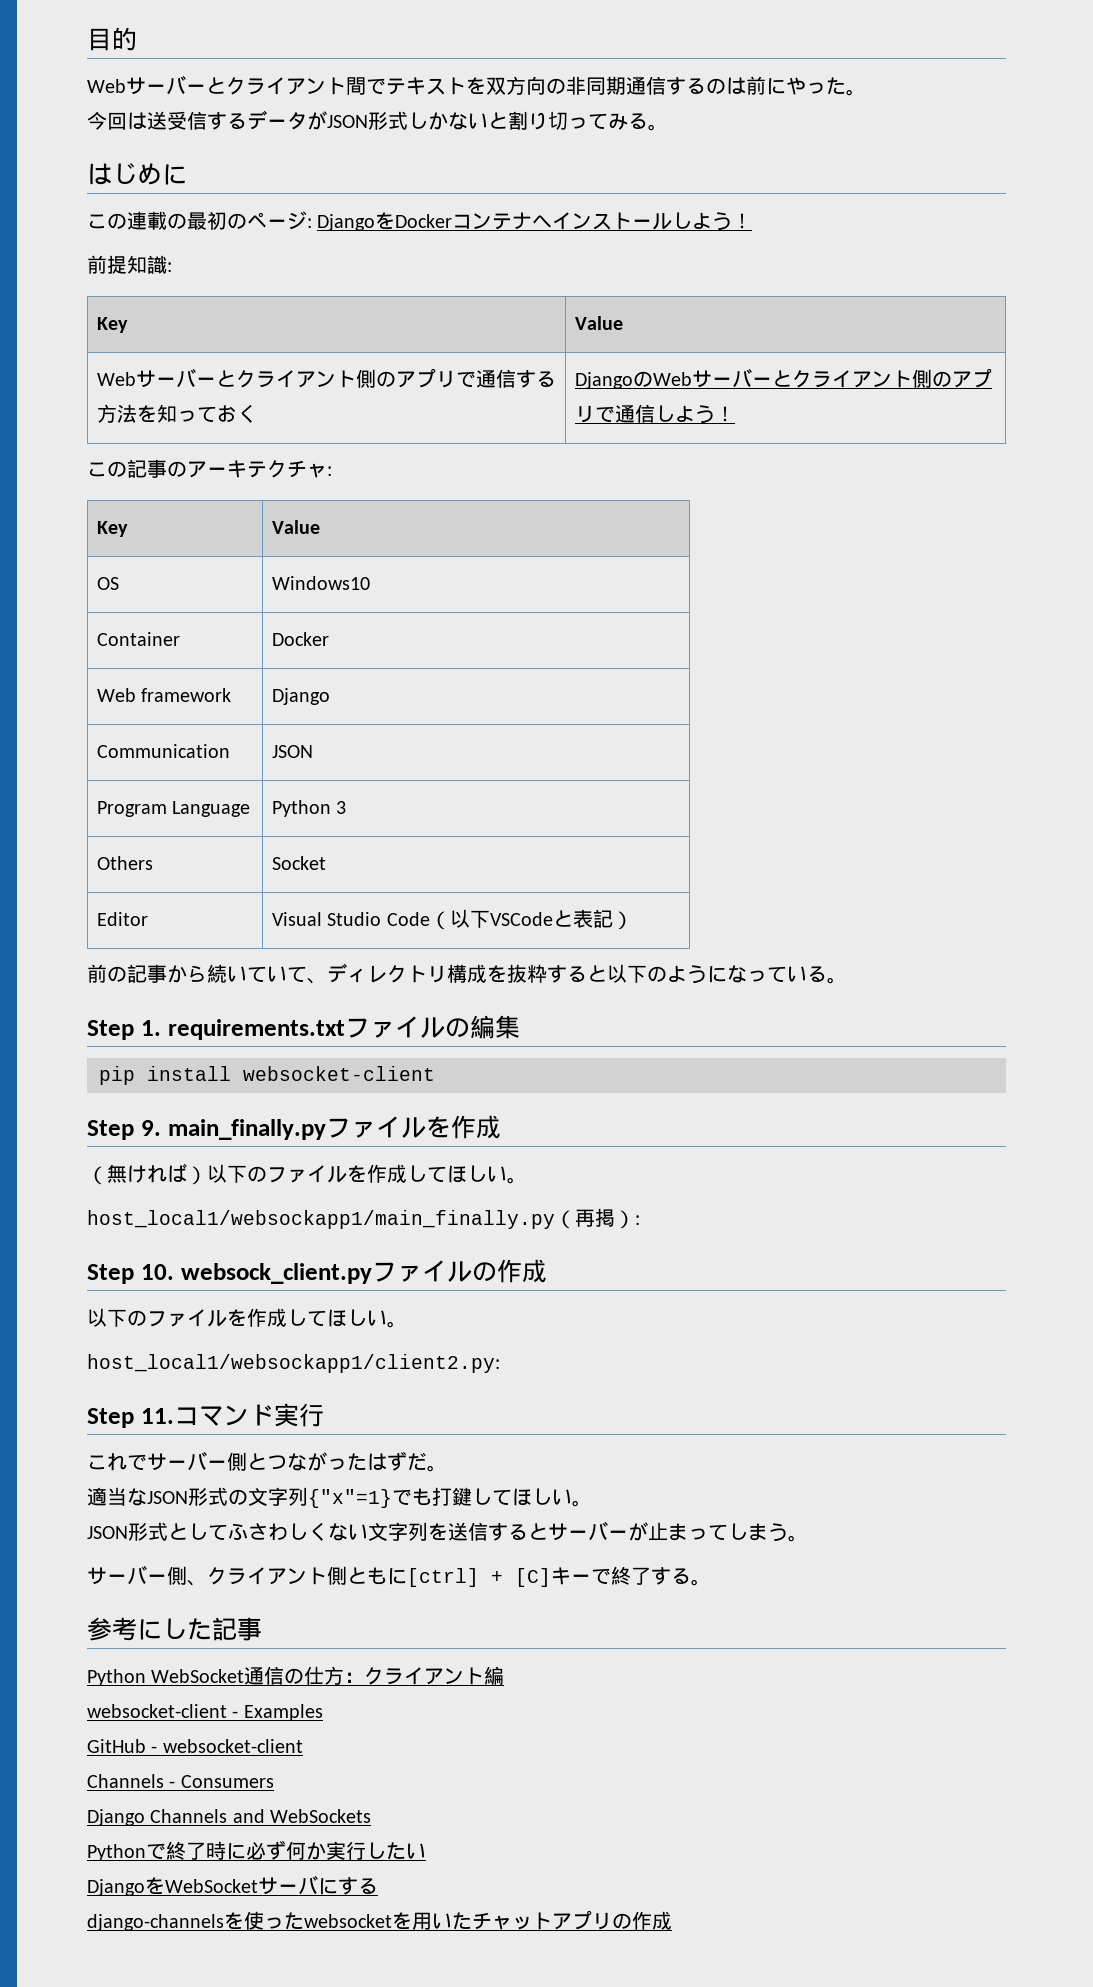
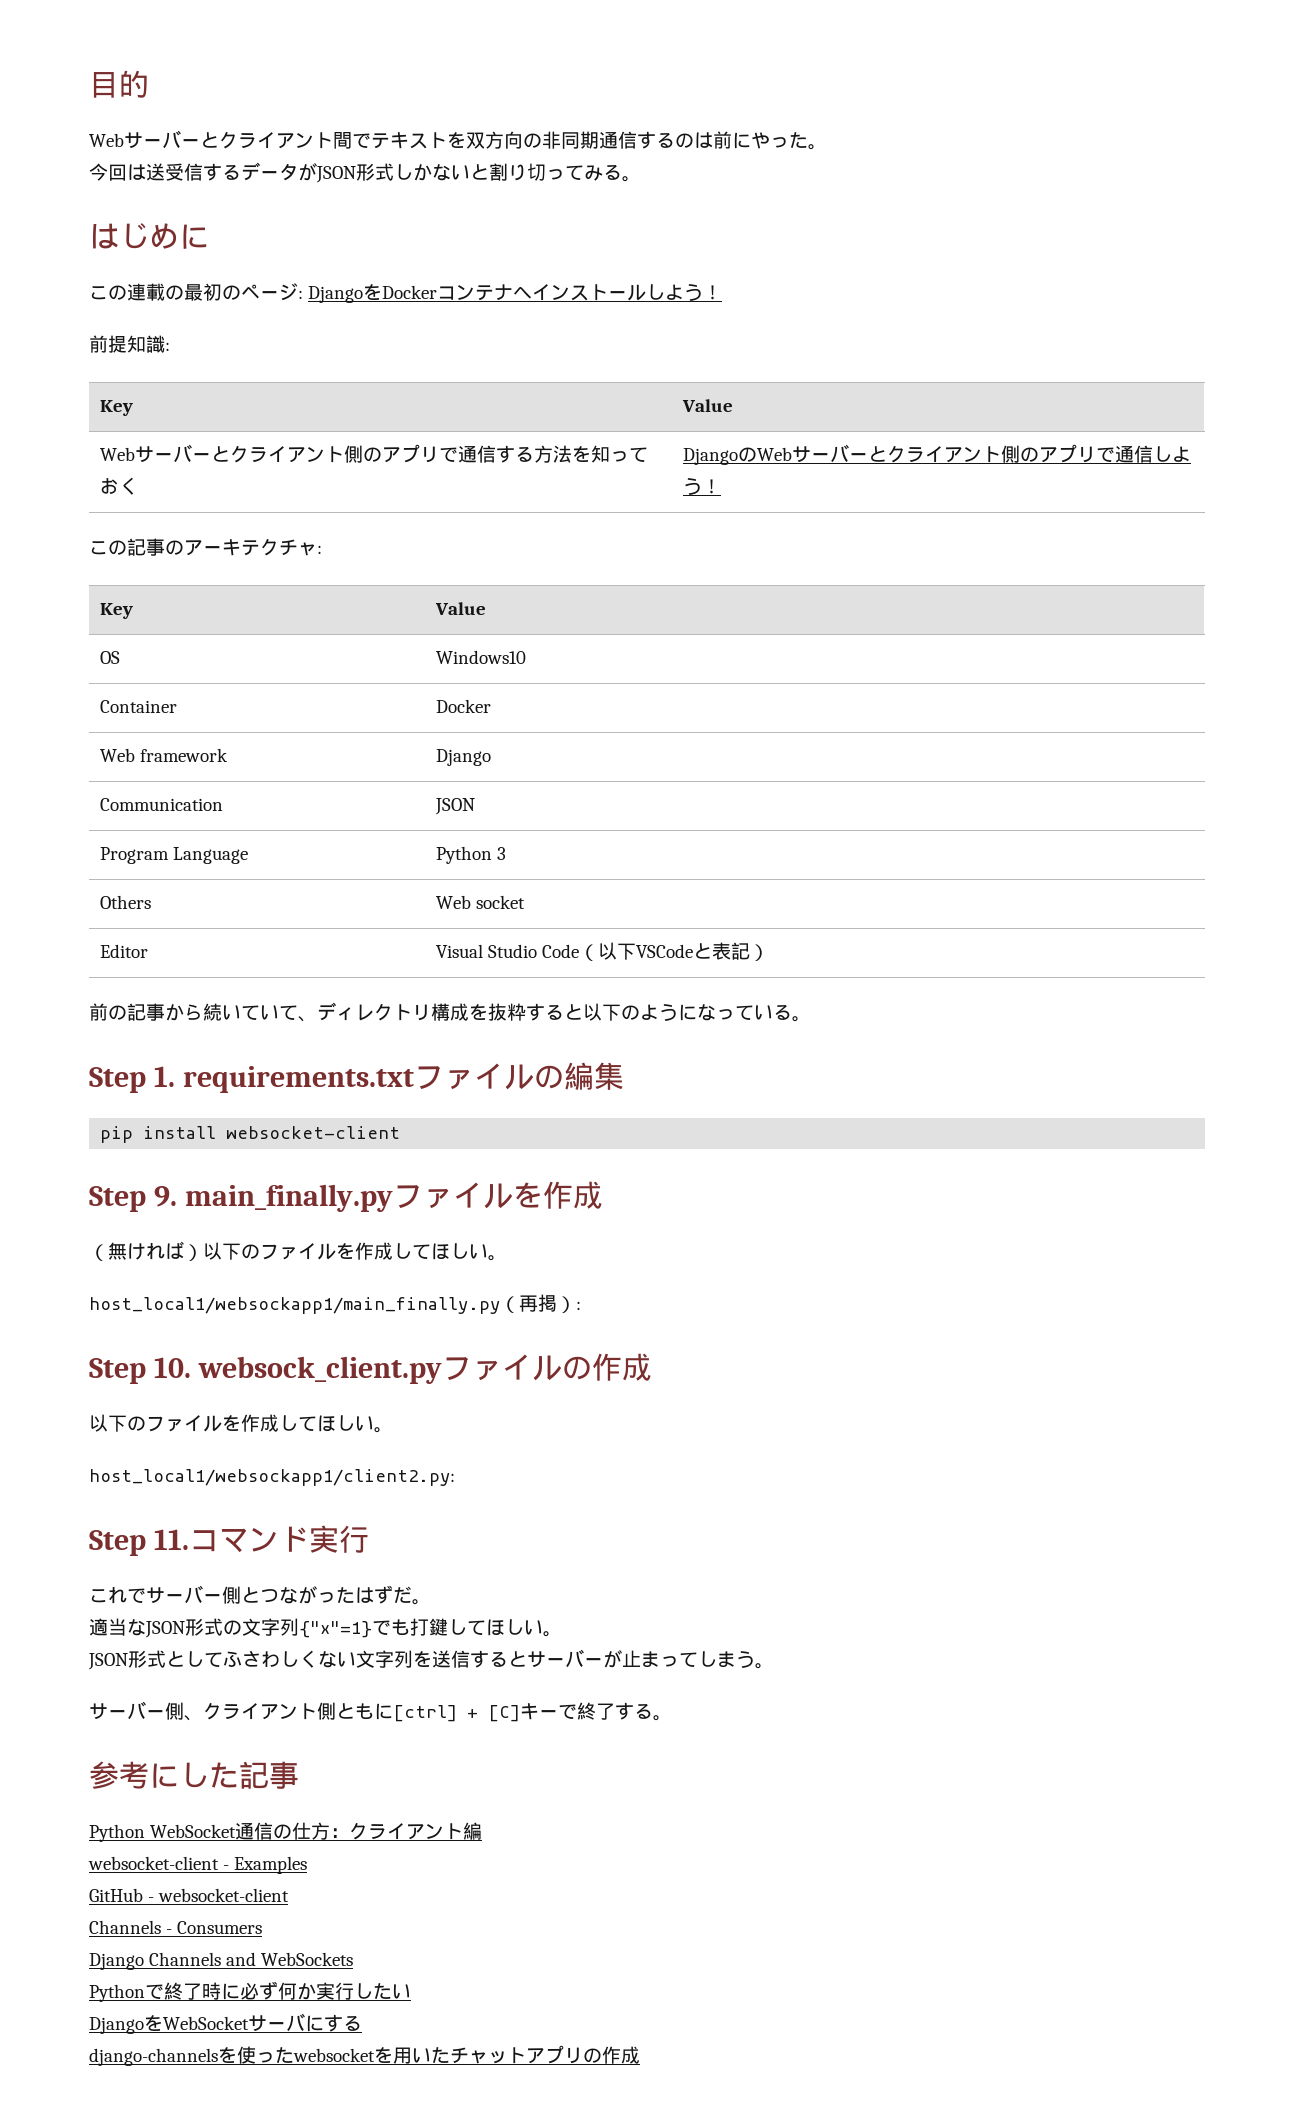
- Others | Socket
+ Others | Web socket

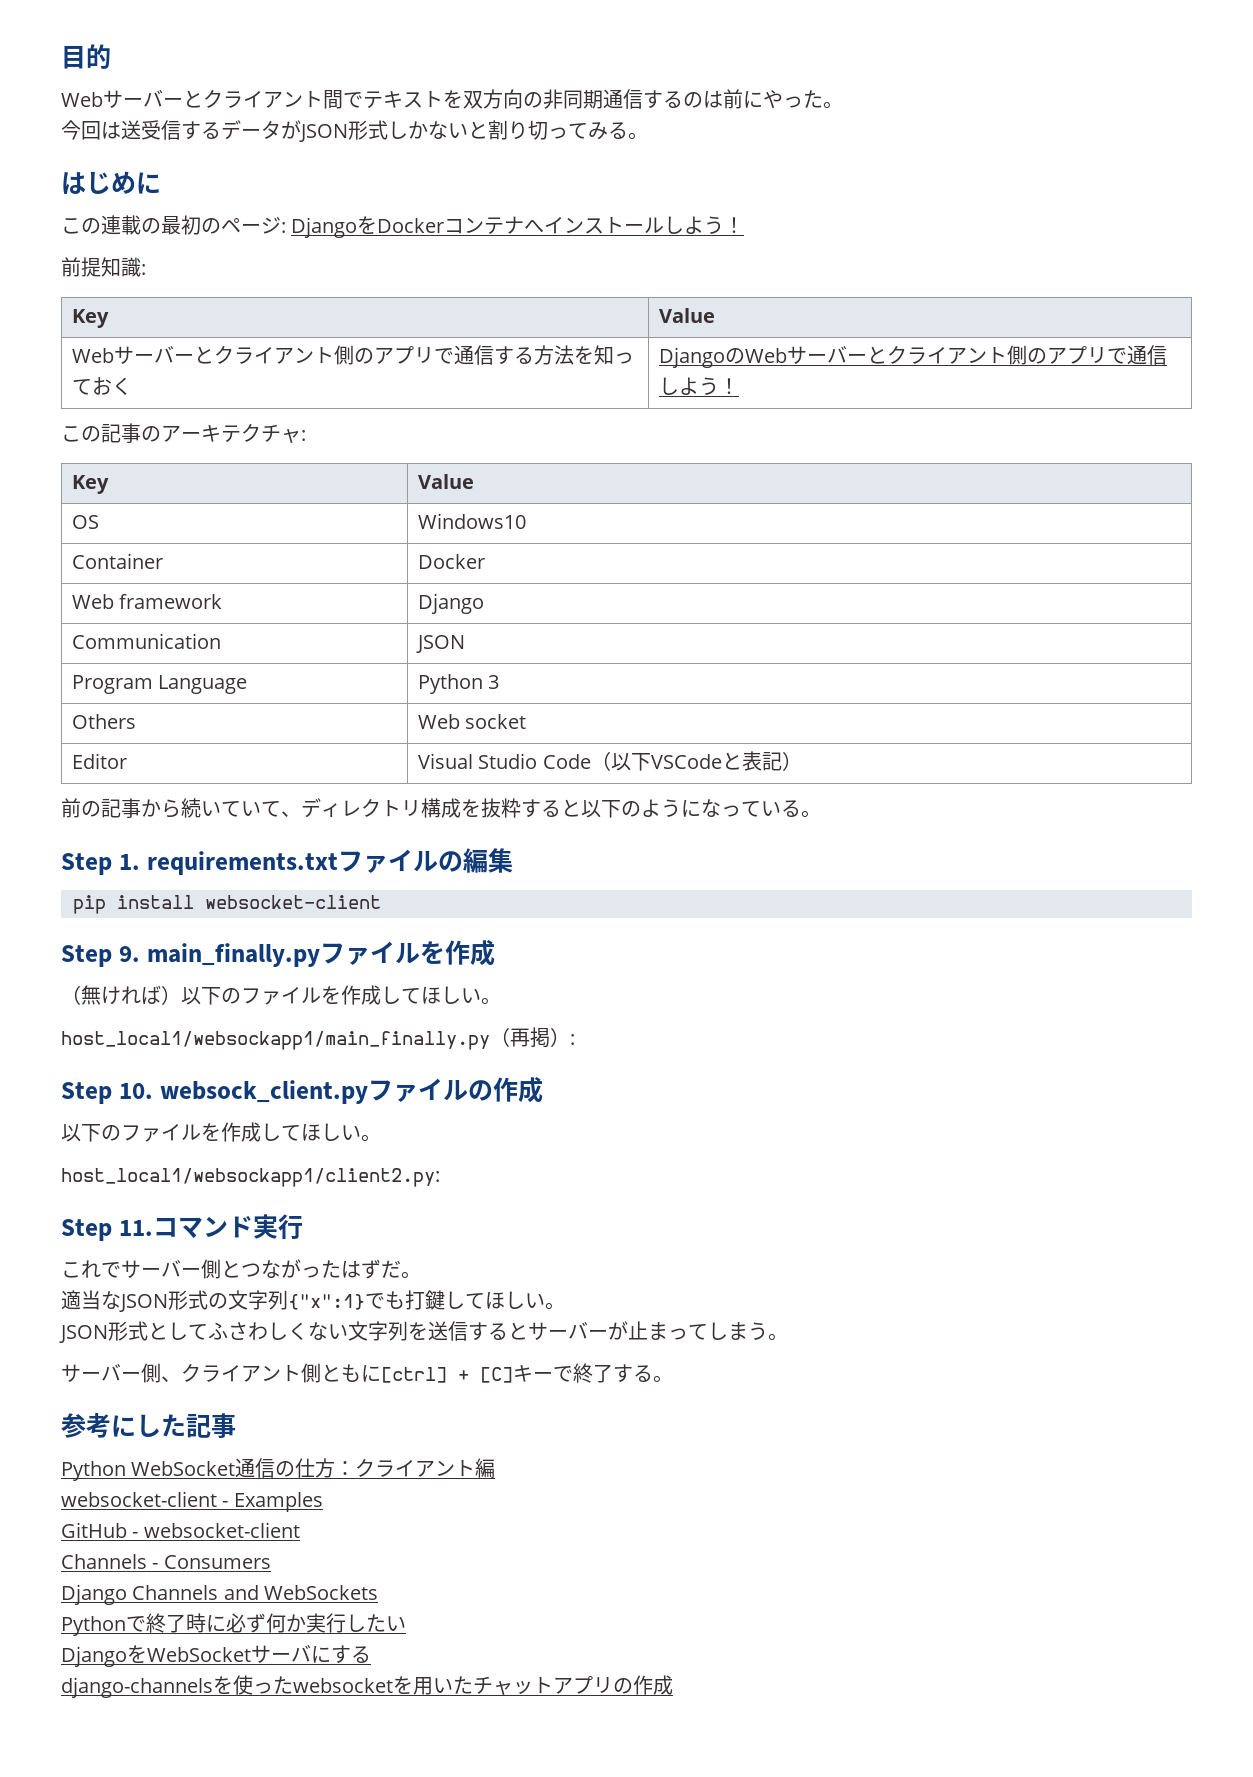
- 適当なJSON形式の文字列{"x"=1}でも打鍵してほしい。
+ 適当なJSON形式の文字列{"x":1}でも打鍵してほしい。

